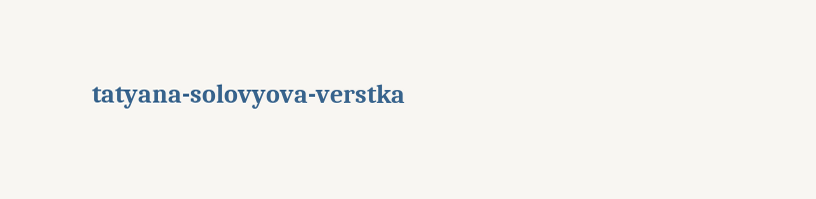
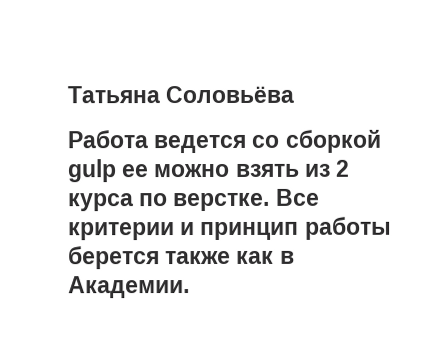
- tatyana-solovyova-verstka
+ Татьяна Соловьёва
+ Работа ведется со сборкой gulp ее можно взять из 2 курса по верстке. Все критерии и принцип работы берется также как в Академии.

